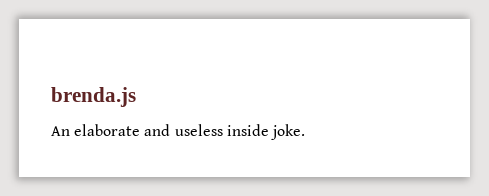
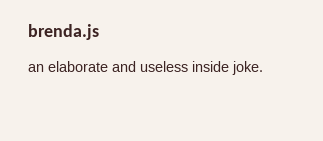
- An elaborate and useless inside joke.
+ an elaborate and useless inside joke.

